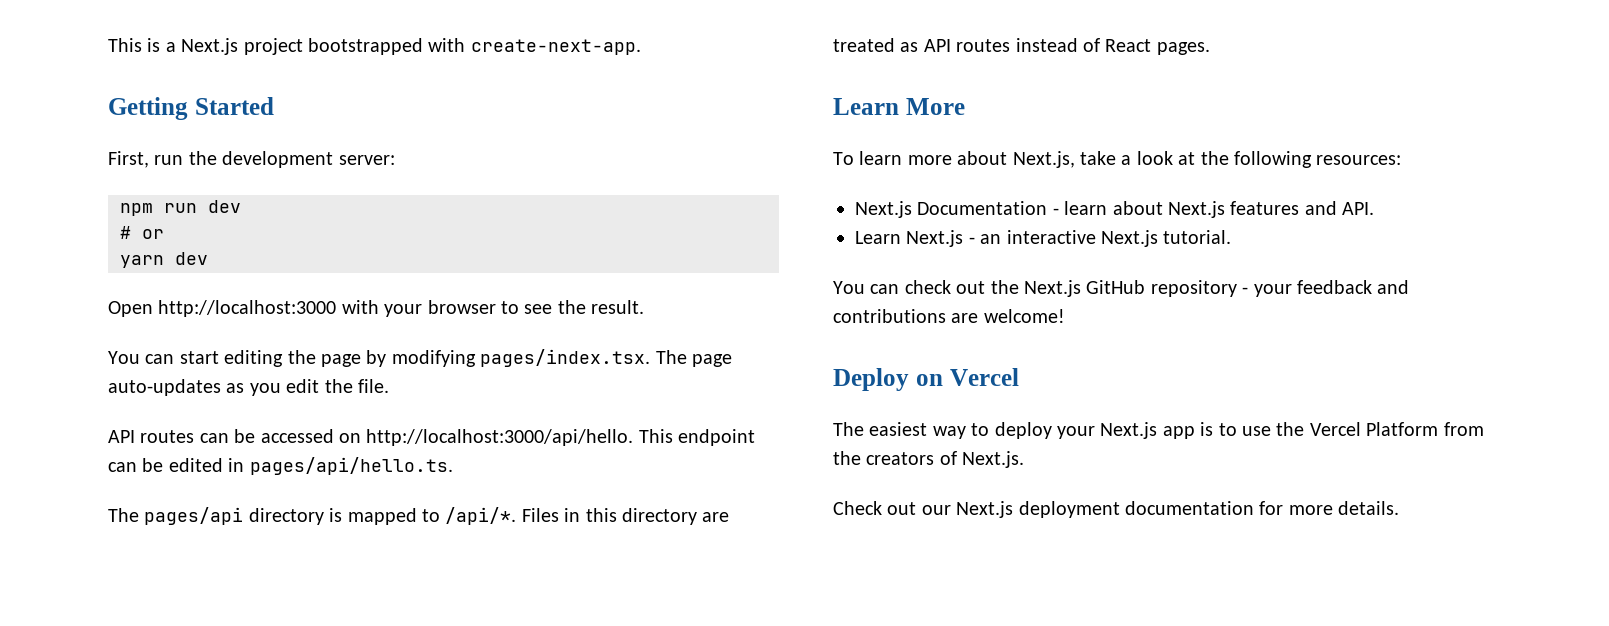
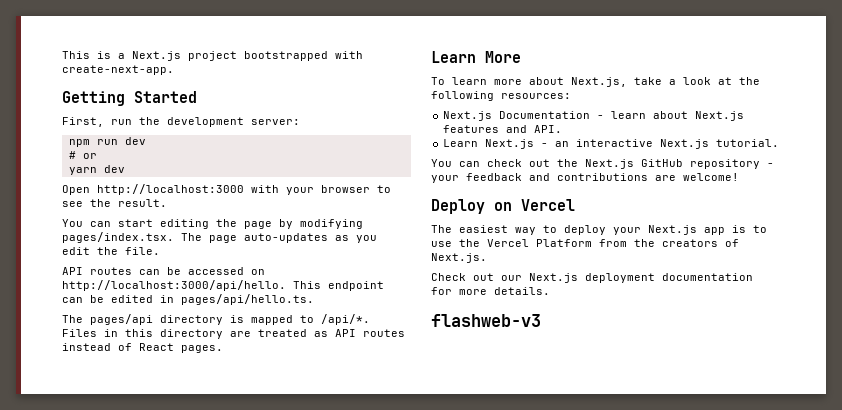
+ flashweb-v3

